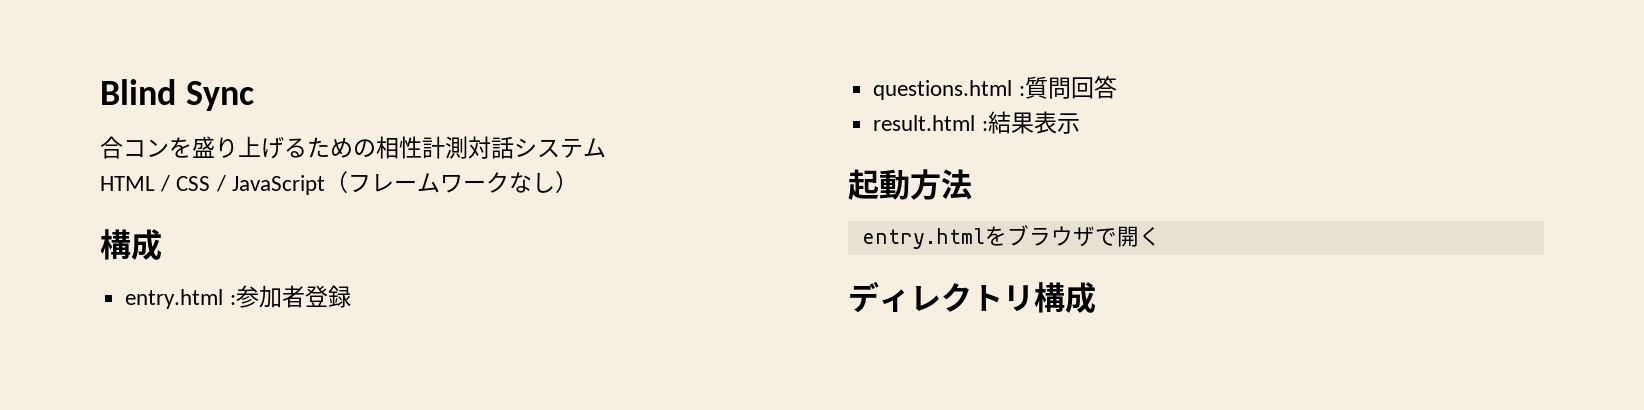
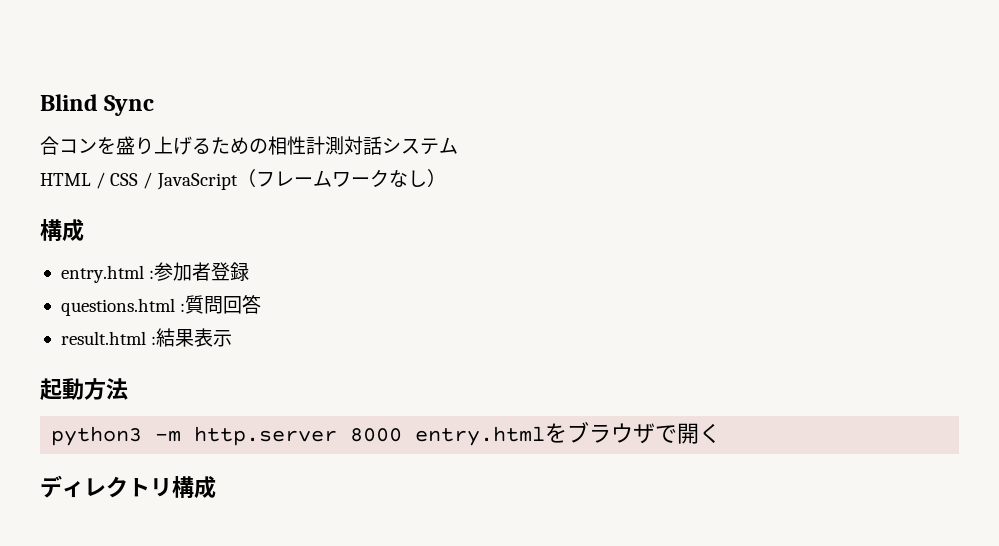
- entry.htmlをブラウザで開く
+ python3 -m http.server 8000 entry.htmlをブラウザで開く

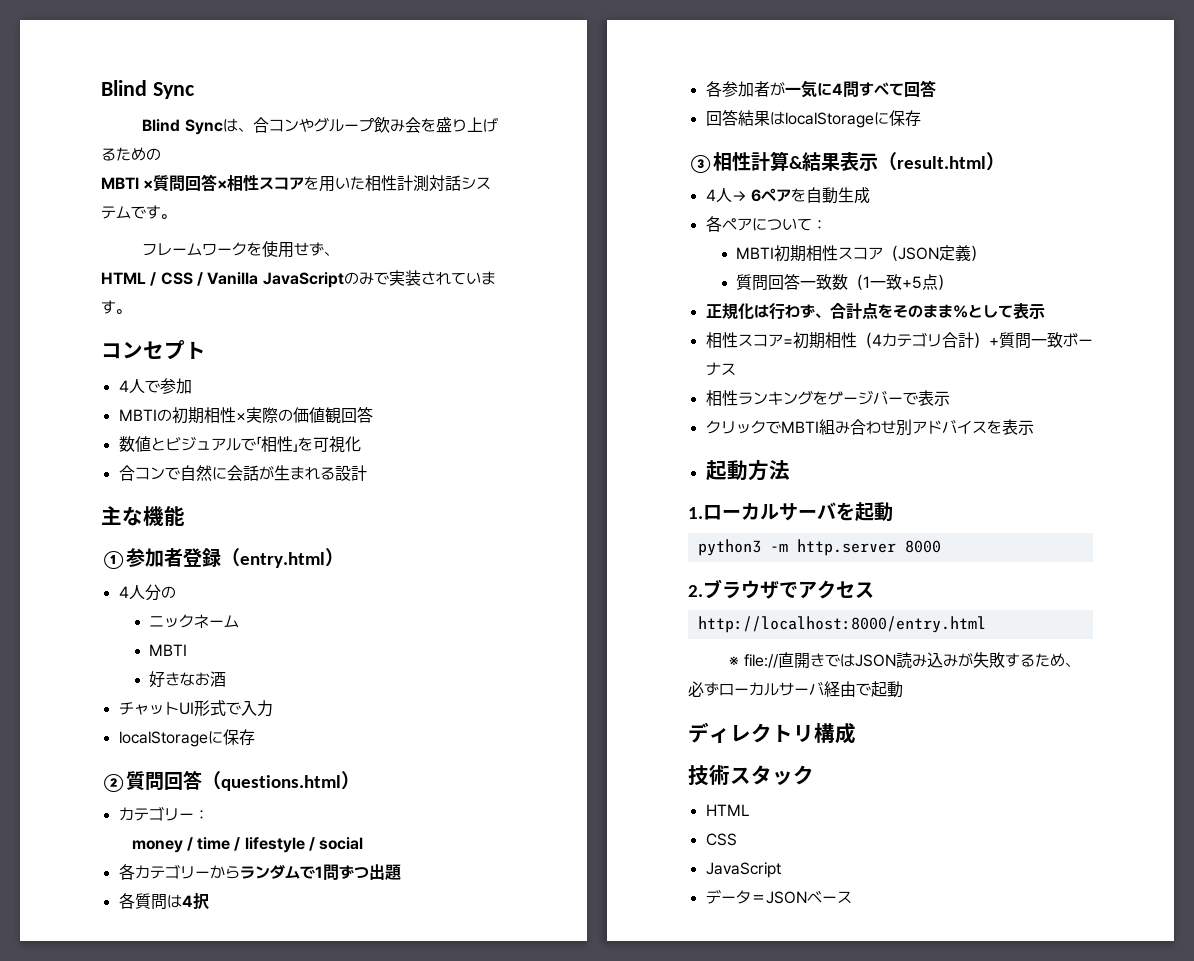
- 合コンを盛り上げるための相性計測対話システム
- HTML / CSS / JavaScript（フレームワークなし）
- 構成
- entry.html :参加者登録
- questions.html :質問回答
- result.html :結果表示
+ Blind Syncは、合コンやグループ飲み会を盛り上げるための
+ MBTI ×質問回答×相性スコアを用いた相性計測対話システムです。
+ フレームワークを使用せず、
+ HTML / CSS / Vanilla JavaScriptのみで実装されています。
+ コンセプト
+ 4人で参加
+ MBTIの初期相性×実際の価値観回答
+ 数値とビジュアルで「相性」を可視化
+ 合コンで自然に会話が生まれる設計
+ 主な機能
+ ①参加者登録（entry.html）
+ 4人分の
+ ニックネーム
+ MBTI
+ 好きなお酒
+ チャットUI形式で入力
+ localStorageに保存
+ ②質問回答（questions.html）
+ カテゴリー：
+ money / time / lifestyle / social
+ 各カテゴリーからランダムで1問ずつ出題
+ 各質問は4択
+ 各参加者が一気に4問すべて回答
+ 回答結果はlocalStorageに保存
+ ③相性計算&結果表示（result.html）
+ 4人→ 6ペアを自動生成
+ 各ペアについて：
+ MBTI初期相性スコア（JSON定義）
+ 質問回答一致数（1一致+5点）
+ 正規化は行わず、合計点をそのまま％として表示
+ 相性スコア=初期相性（4カテゴリ合計）+質問一致ボーナス
+ 相性ランキングをゲージバーで表示
+ クリックでMBTI組み合わせ別アドバイスを表示
  起動方法
+ 1.ローカルサーバを起動
- python3 -m http.server 8000 entry.htmlをブラウザで開く
+ python3 -m http.server 8000
+ 2.ブラウザでアクセス
+ http://localhost:8000/entry.html
+ ※ file://直開きではJSON読み込みが失敗するため、必ずローカルサーバ経由で起動
  ディレクトリ構成
+ 技術スタック
+ HTML
+ CSS
+ JavaScript
+ データ＝JSONベース

